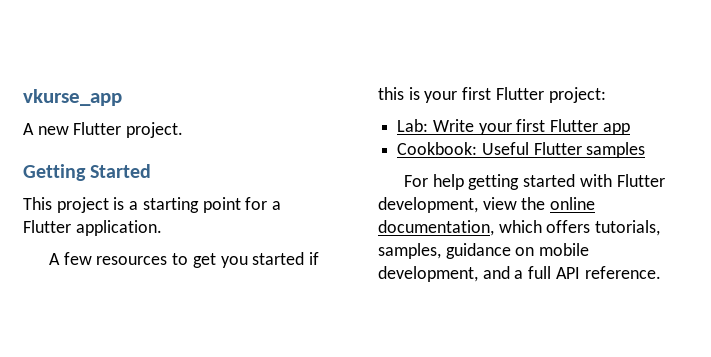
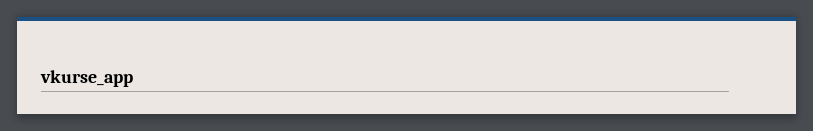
- A new Flutter project.
- Getting Started
- This project is a starting point for a Flutter application.
- A few resources to get you started if this is your first Flutter project:
- Lab: Write your first Flutter app
- Cookbook: Useful Flutter samples
- For help getting started with Flutter development, view the online documentation, which offers tutorials, samples, guidance on mobile development, and a full API reference.

